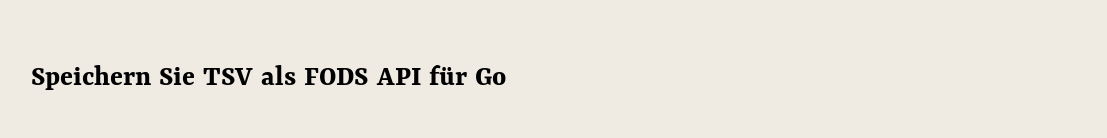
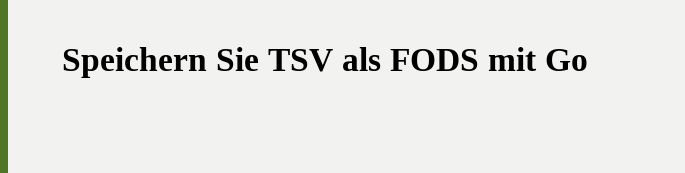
- Speichern Sie TSV als FODS API für Go
+ Speichern Sie TSV als FODS mit Go

